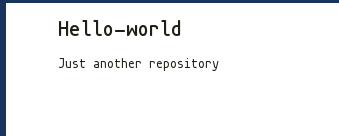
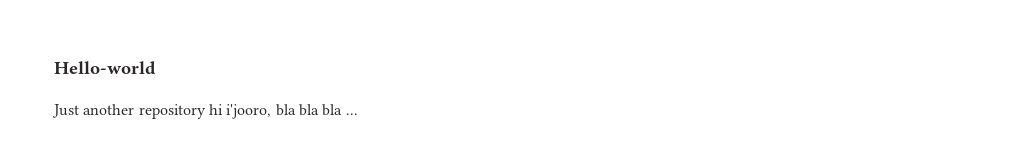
- Just another repository
+ Just another repository hi i'jooro, bla bla bla ...

